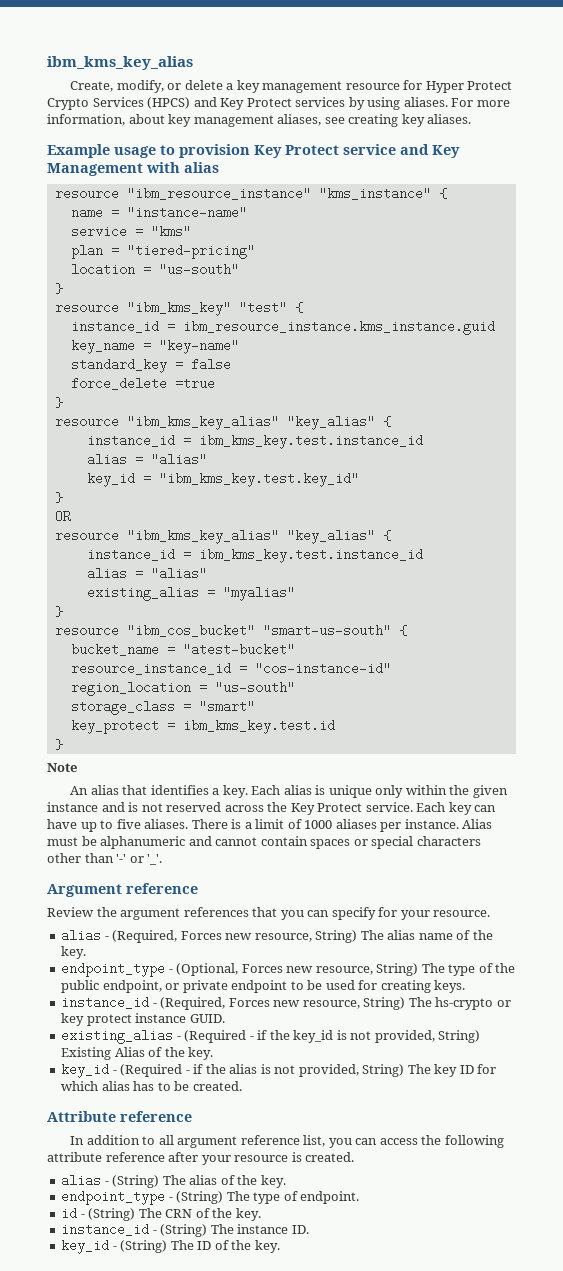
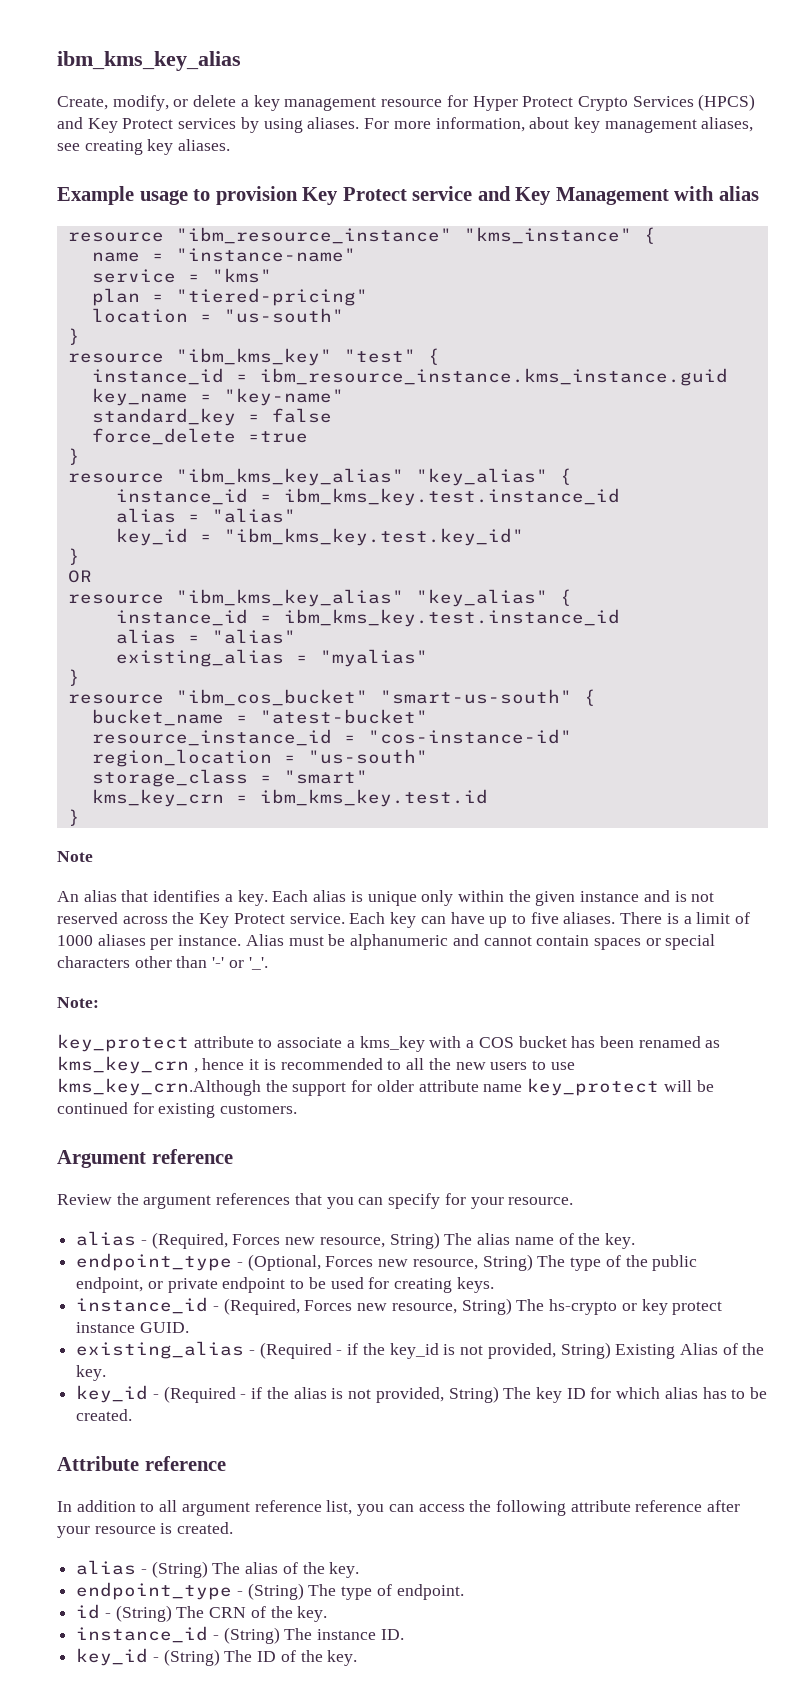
- key_protect = ibm_kms_key.test.id
+ kms_key_crn = ibm_kms_key.test.id
+ Note:
+ key_protect attribute to associate a kms_key with a COS bucket has been renamed as kms_key_crn , hence it is recommended to all the new users to use kms_key_crn.Although the support for older attribute name key_protect will be continued for existing customers.

